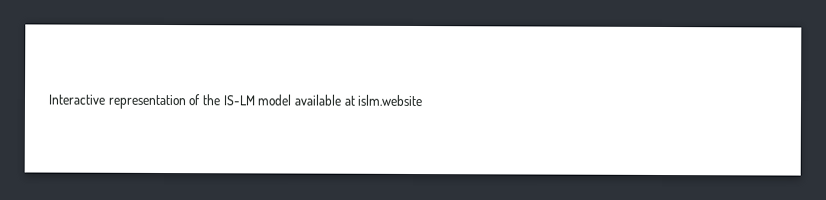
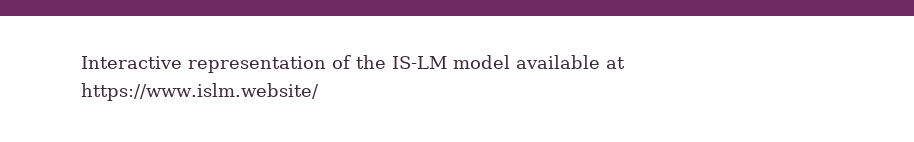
- Interactive representation of the IS-LM model available at islm.website
+ Interactive representation of the IS-LM model available at https://www.islm.website/

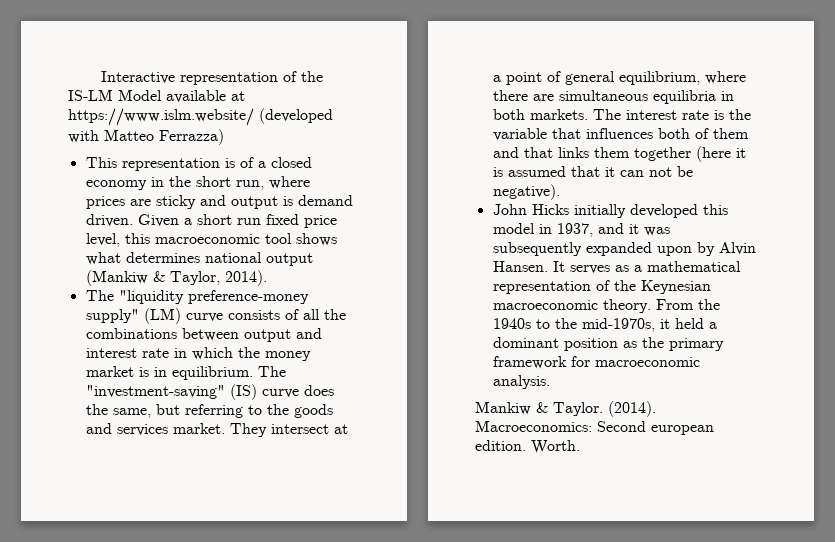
- Interactive representation of the IS-LM model available at https://www.islm.website/
+ Interactive representation of the IS-LM Model available at https://www.islm.website/ (developed with Matteo Ferrazza)
+ This representation is of a closed economy in the short run, where prices are sticky and output is demand driven. Given a short run fixed price level, this macroeconomic tool shows what determines national output (Mankiw & Taylor, 2014).
+ The "liquidity preference-money supply" (LM) curve consists of all the combinations between output and interest rate in which the money market is in equilibrium. The "investment-saving" (IS) curve does the same, but referring to the goods and services market. They intersect at a point of general equilibrium, where there are simultaneous equilibria in both markets. The interest rate is the variable that influences both of them and that links them together (here it is assumed that it can not be negative).
+ John Hicks initially developed this model in 1937, and it was subsequently expanded upon by Alvin Hansen. It serves as a mathematical representation of the Keynesian macroeconomic theory. From the 1940s to the mid-1970s, it held a dominant position as the primary framework for macroeconomic analysis.
+ Mankiw & Taylor. (2014). Macroeconomics: Second european edition. Worth.

